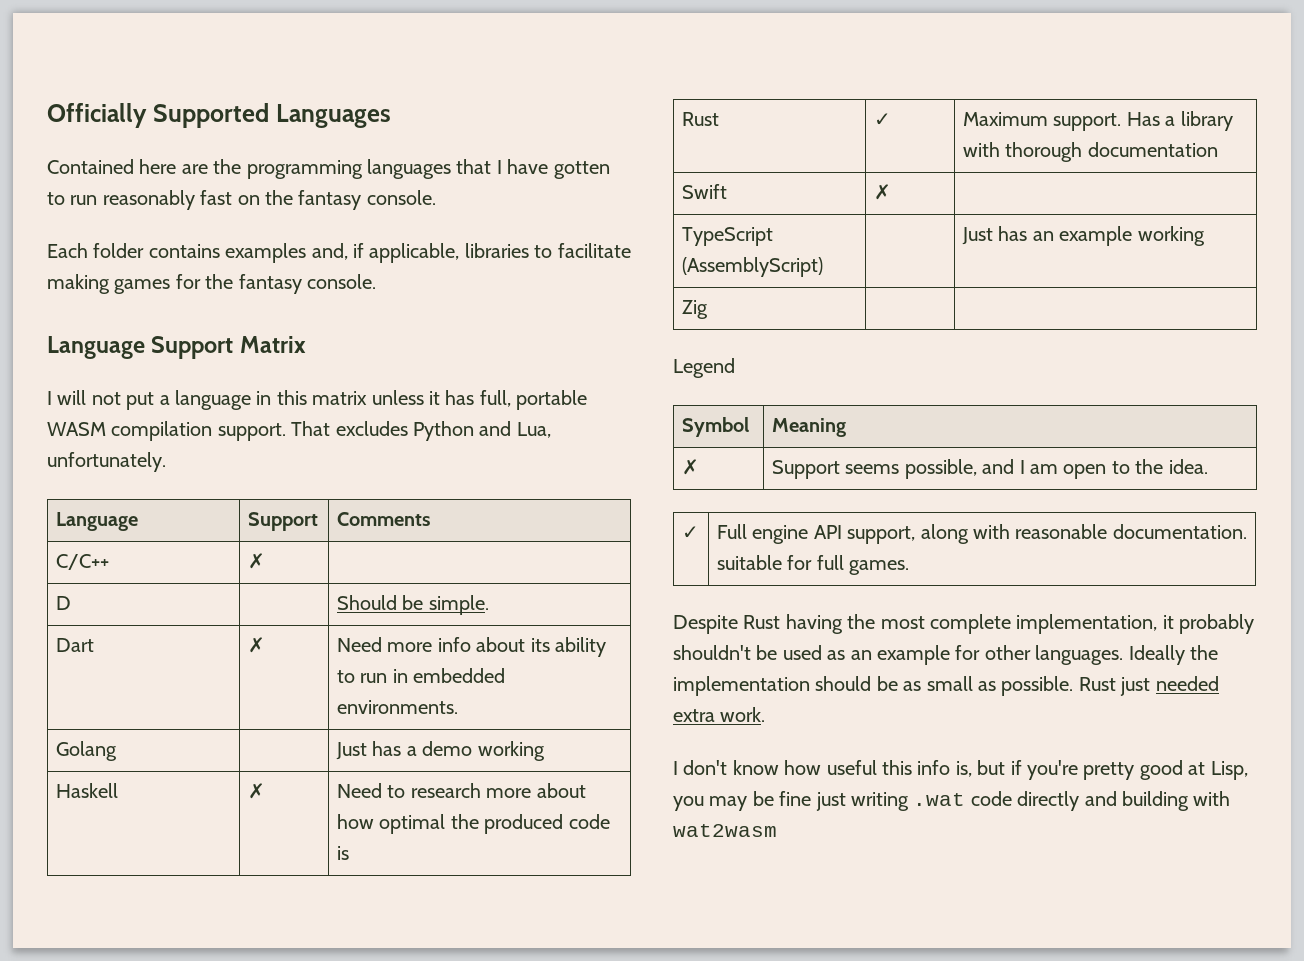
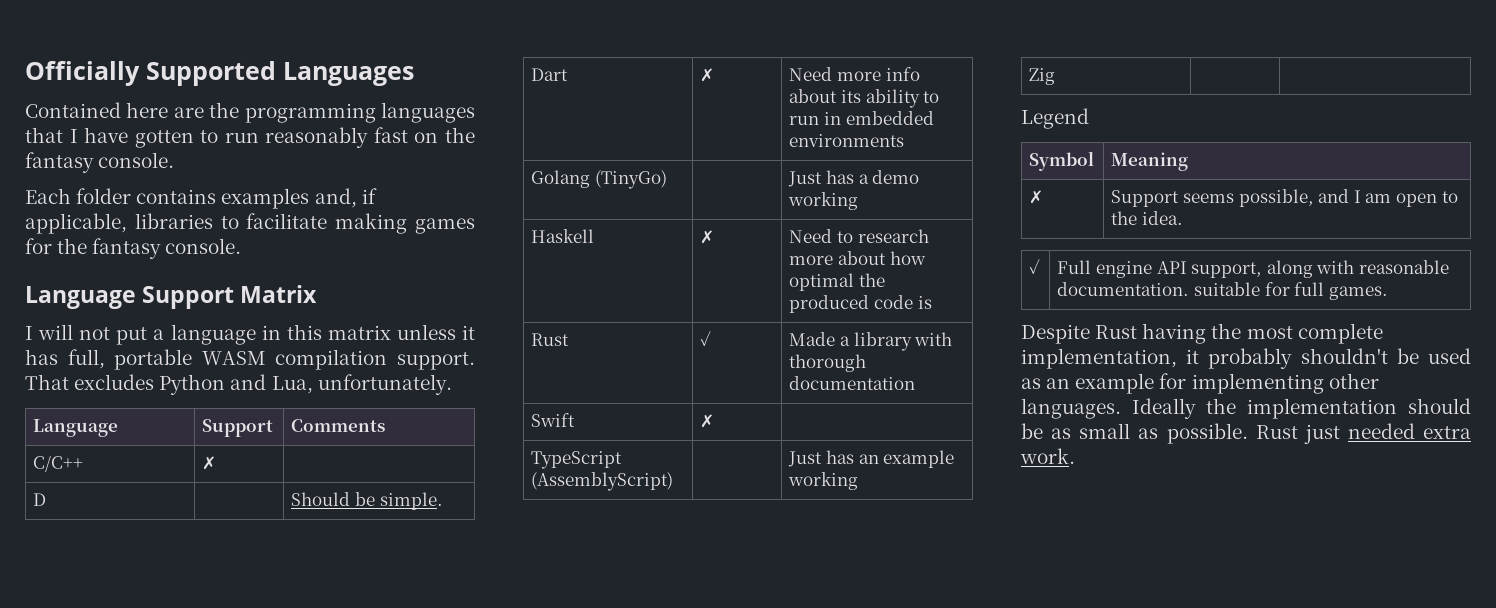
- Dart | ✗ | Need more info about its ability to run in embedded environments.
+ Dart | ✗ | Need more info about its ability to run in embedded environments
- Golang | | Just has a demo working
+ Golang (TinyGo) | | Just has a demo working
- Rust | ✓ | Maximum support. Has a library with thorough documentation
+ Rust | ✓ | Made a library with thorough documentation
- Despite Rust having the most complete implementation, it probably shouldn't be used as an example for other languages.
+ Despite Rust having the most complete implementation, it probably shouldn't be used as an example for implementing other languages.
- I don't know how useful this info is, but if you're pretty good at Lisp, you may be fine just writing .wat code directly and building with wat2wasm

